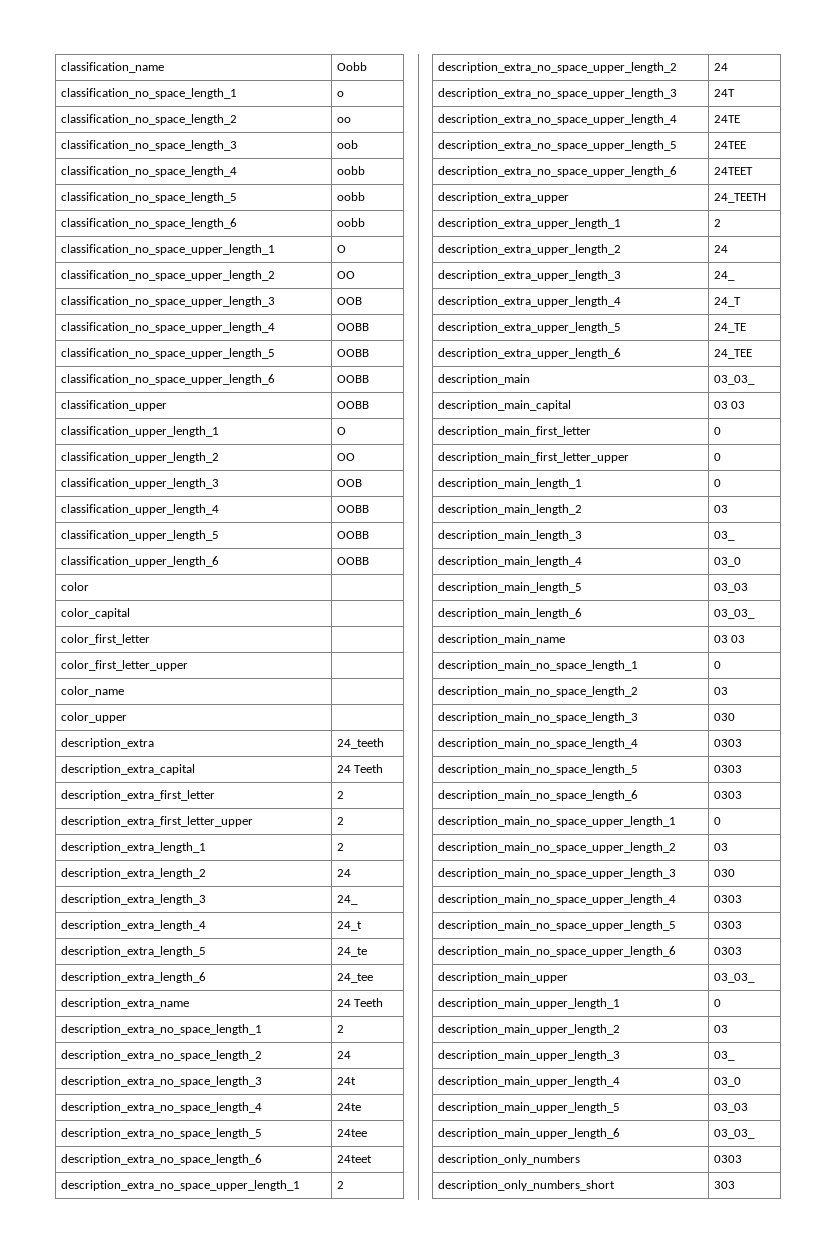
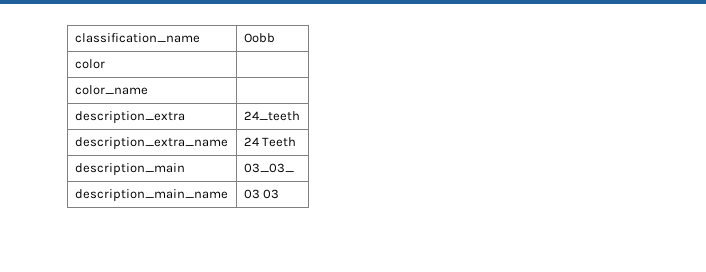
- classification_no_space_length_1 | o
- classification_no_space_length_2 | oo
- classification_no_space_length_3 | oob
- classification_no_space_length_4 | oobb
- classification_no_space_length_5 | oobb
- classification_no_space_length_6 | oobb
- classification_no_space_upper_length_1 | O
- classification_no_space_upper_length_2 | OO
- classification_no_space_upper_length_3 | OOB
- classification_no_space_upper_length_4 | OOBB
- classification_no_space_upper_length_5 | OOBB
- classification_no_space_upper_length_6 | OOBB
- classification_upper | OOBB
- classification_upper_length_1 | O
- classification_upper_length_2 | OO
- classification_upper_length_3 | OOB
- classification_upper_length_4 | OOBB
- classification_upper_length_5 | OOBB
- classification_upper_length_6 | OOBB
  color |
- color_capital |
- color_first_letter |
- color_first_letter_upper |
- color_upper |
- description_extra_capital | 24 Teeth
- description_extra_first_letter | 2
- description_extra_first_letter_upper | 2
- description_extra_length_1 | 2
- description_extra_length_2 | 24
- description_extra_length_3 | 24_
- description_extra_length_4 | 24_t
- description_extra_length_5 | 24_te
- description_extra_length_6 | 24_tee
  description_extra_name | 24 Teeth
- description_extra_no_space_length_1 | 2
- description_extra_no_space_length_2 | 24
- description_extra_no_space_length_3 | 24t
- description_extra_no_space_length_4 | 24te
- description_extra_no_space_length_5 | 24tee
- description_extra_no_space_length_6 | 24teet
- description_extra_no_space_upper_length_1 | 2
- description_extra_no_space_upper_length_2 | 24
- description_extra_no_space_upper_length_3 | 24T
- description_extra_no_space_upper_length_4 | 24TE
- description_extra_no_space_upper_length_5 | 24TEE
- description_extra_no_space_upper_length_6 | 24TEET
- description_extra_upper | 24_TEETH
- description_extra_upper_length_1 | 2
- description_extra_upper_length_2 | 24
- description_extra_upper_length_3 | 24_
- description_extra_upper_length_4 | 24_T
- description_extra_upper_length_5 | 24_TE
- description_extra_upper_length_6 | 24_TEE
  description_main | 03_03_
- description_main_capital | 03 03
- description_main_first_letter | 0
- description_main_first_letter_upper | 0
- description_main_length_1 | 0
- description_main_length_2 | 03
- description_main_length_3 | 03_
- description_main_length_4 | 03_0
- description_main_length_5 | 03_03
- description_main_length_6 | 03_03_
  description_main_name | 03 03
- description_main_no_space_length_1 | 0
- description_main_no_space_length_2 | 03
- description_main_no_space_length_3 | 030
- description_main_no_space_length_4 | 0303
- description_main_no_space_length_5 | 0303
- description_main_no_space_length_6 | 0303
- description_main_no_space_upper_length_1 | 0
- description_main_no_space_upper_length_2 | 03
- description_main_no_space_upper_length_3 | 030
- description_main_no_space_upper_length_4 | 0303
- description_main_no_space_upper_length_5 | 0303
- description_main_no_space_upper_length_6 | 0303
- description_main_upper | 03_03_
- description_main_upper_length_1 | 0
- description_main_upper_length_2 | 03
- description_main_upper_length_3 | 03_
- description_main_upper_length_4 | 03_0
- description_main_upper_length_5 | 03_03
- description_main_upper_length_6 | 03_03_
- description_only_numbers | 0303
- description_only_numbers_short | 303

